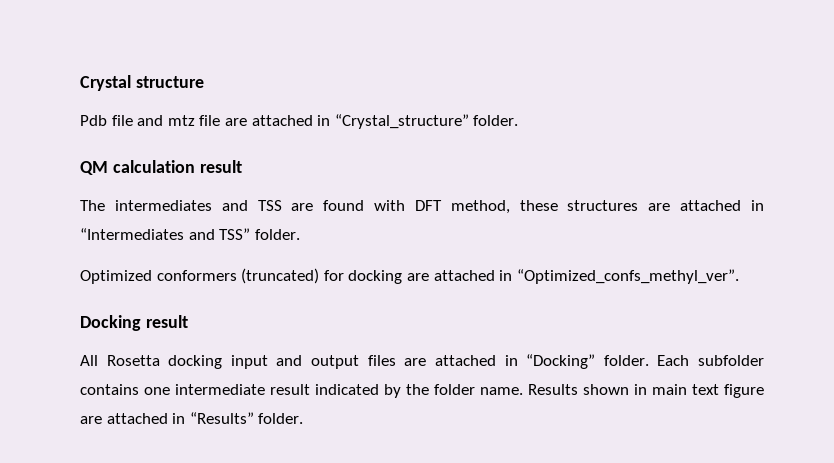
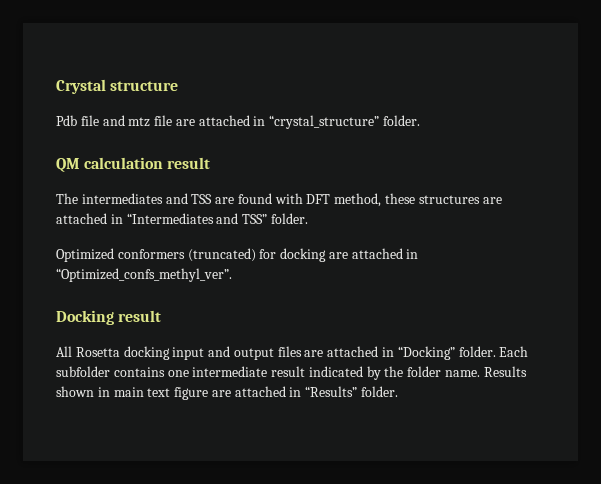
- Pdb file and mtz file are attached in “Crystal_structure” folder.
+ Pdb file and mtz file are attached in “crystal_structure” folder.

